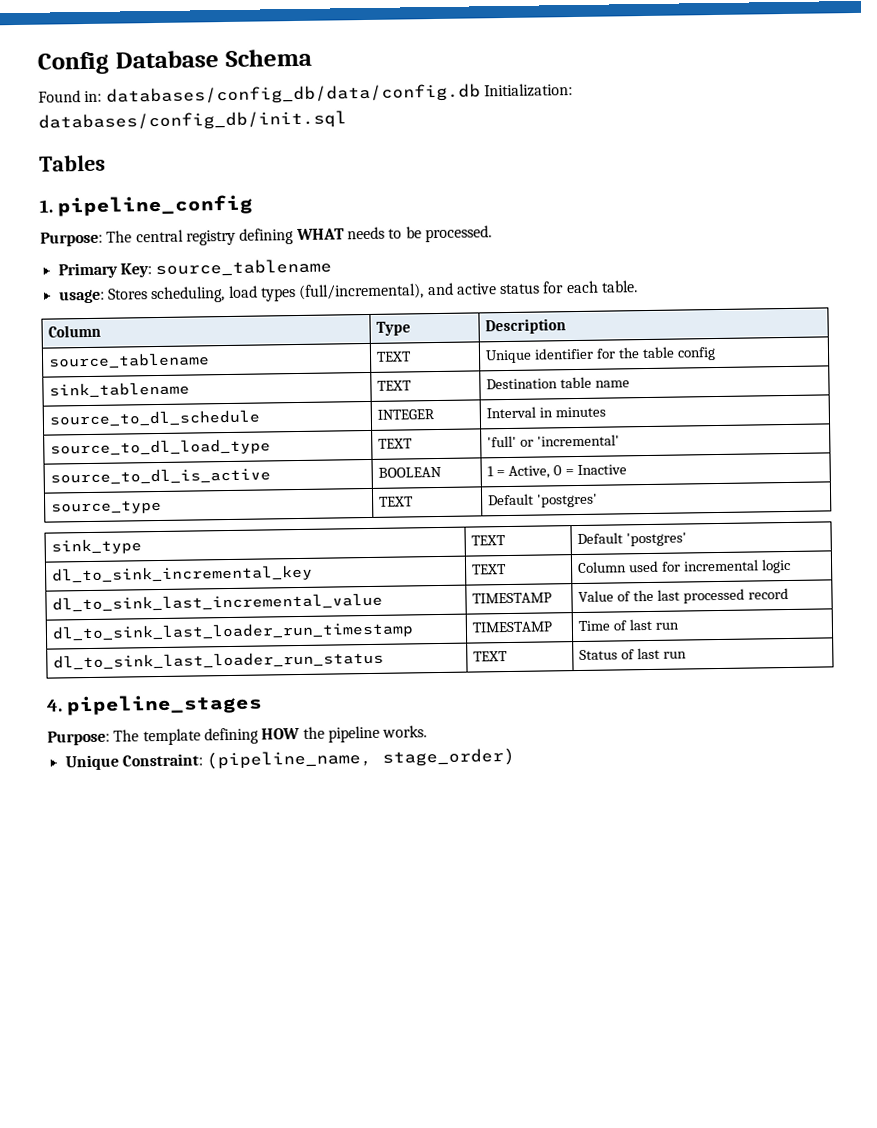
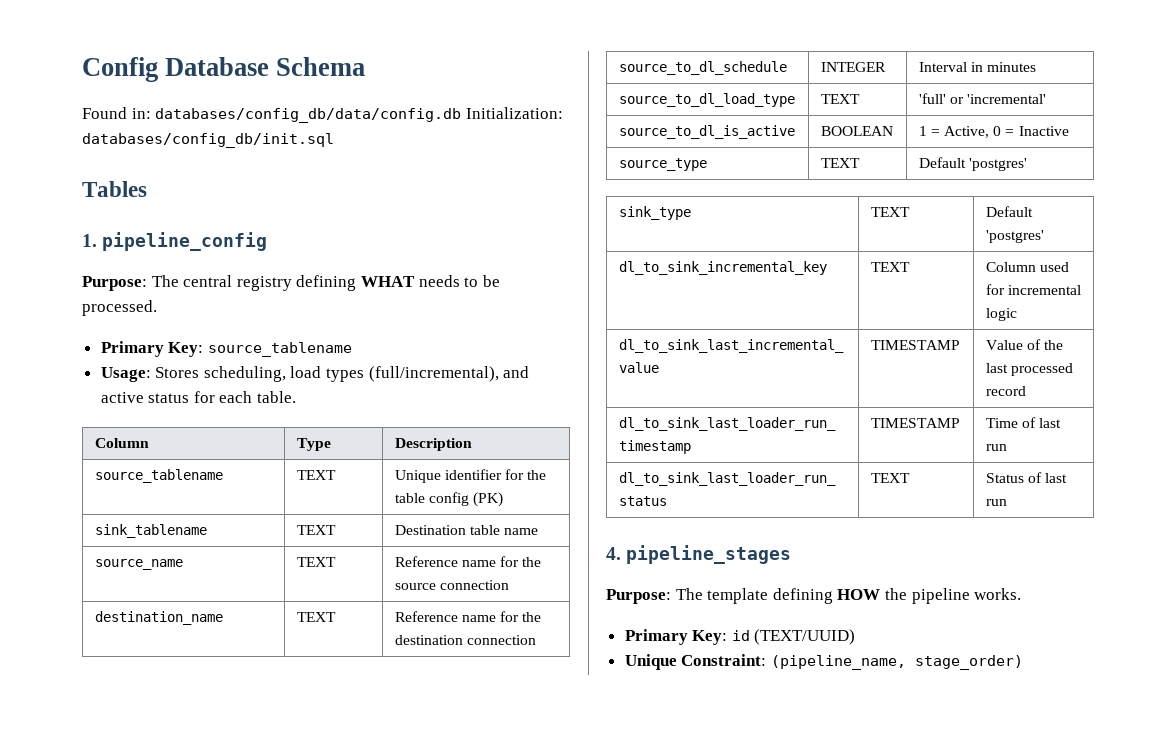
- usage: Stores scheduling, load types (full/incremental), and active status for each table.
+ Usage: Stores scheduling, load types (full/incremental), and active status for each table.
- source_tablename | TEXT | Unique identifier for the table config
+ source_tablename | TEXT | Unique identifier for the table config (PK)
+ source_name | TEXT | Reference name for the source connection
+ destination_name | TEXT | Reference name for the destination connection
+ Primary Key: id (TEXT/UUID)

